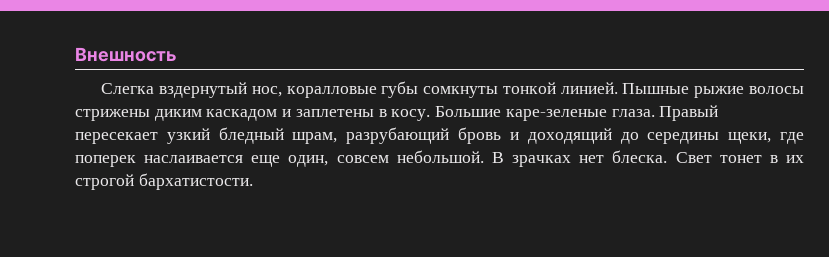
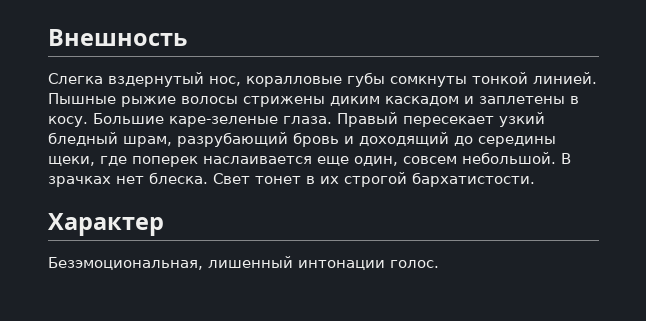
+ Характер
+ Безэмоциональная, лишенный интонации голос.

